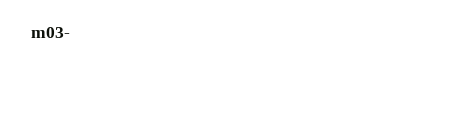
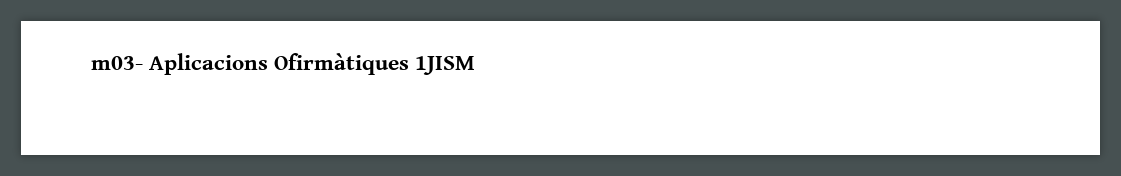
- m03-
+ m03- Aplicacions Ofirmàtiques 1JISM

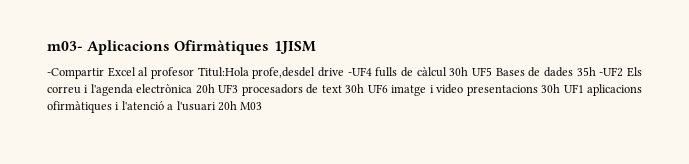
+ -Compartir Excel al profesor Titul:Hola profe,desdel drive -UF4 fulls de càlcul 30h UF5 Bases de dades 35h -UF2 Els correu i l'agenda electrònica 20h UF3 procesadors de text 30h UF6 imatge i video presentacions 30h UF1 aplicacions ofirmàtiques i l'atenció a l'usuari 20h M03

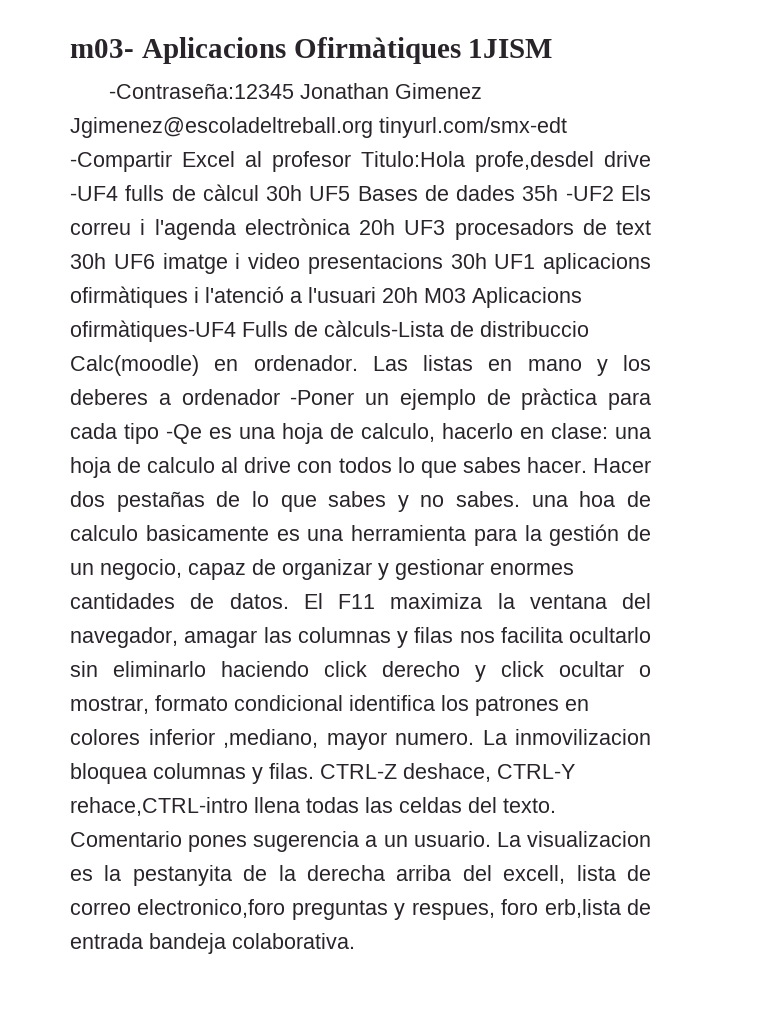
- -Compartir Excel al profesor Titul:Hola profe,desdel drive -UF4 fulls de càlcul 30h UF5 Bases de dades 35h -UF2 Els correu i l'agenda electrònica 20h UF3 procesadors de text 30h UF6 imatge i video presentacions 30h UF1 aplicacions ofirmàtiques i l'atenció a l'usuari 20h M03
+ -Contraseña:12345 Jonathan Gimenez Jgimenez@escoladeltreball.org tinyurl.com/smx-edt -Compartir Excel al profesor Titulo:Hola profe,desdel drive -UF4 fulls de càlcul 30h UF5 Bases de dades 35h -UF2 Els correu i l'agenda electrònica 20h UF3 procesadors de text 30h UF6 imatge i video presentacions 30h UF1 aplicacions ofirmàtiques i l'atenció a l'usuari 20h M03 Aplicacions ofirmàtiques-UF4 Fulls de càlculs-Lista de distribuccio Calc(moodle) en ordenador. Las listas en mano y los deberes a ordenador -Poner un ejemplo de pràctica para cada tipo -Qe es una hoja de calculo, hacerlo en clase: una hoja de calculo al drive con todos lo que sabes hacer. Hacer dos pestañas de lo que sabes y no sabes. una hoa de calculo basicamente es una herramienta para la gestión de un negocio, capaz de organizar y gestionar enormes cantidades de datos. El F11 maximiza la ventana del navegador, amagar las columnas y filas nos facilita ocultarlo sin eliminarlo haciendo click derecho y click ocultar o mostrar, formato condicional identifica los patrones en colores inferior ,mediano, mayor numero. La inmovilizacion bloquea columnas y filas. CTRL-Z deshace, CTRL-Y rehace,CTRL-intro llena todas las celdas del texto. Comentario pones sugerencia a un usuario. La visualizacion es la pestanyita de la derecha arriba del excell, lista de correo electronico,foro preguntas y respues, foro erb,lista de entrada bandeja colaborativa.

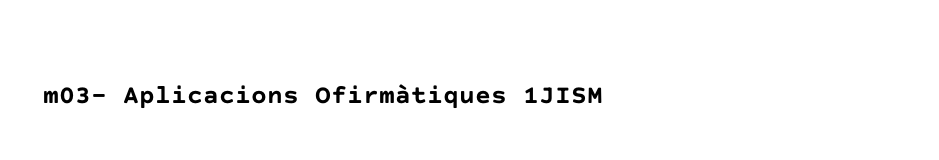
- -Contraseña:12345 Jonathan Gimenez Jgimenez@escoladeltreball.org tinyurl.com/smx-edt -Compartir Excel al profesor Titulo:Hola profe,desdel drive -UF4 fulls de càlcul 30h UF5 Bases de dades 35h -UF2 Els correu i l'agenda electrònica 20h UF3 procesadors de text 30h UF6 imatge i video presentacions 30h UF1 aplicacions ofirmàtiques i l'atenció a l'usuari 20h M03 Aplicacions ofirmàtiques-UF4 Fulls de càlculs-Lista de distribuccio Calc(moodle) en ordenador. Las listas en mano y los deberes a ordenador -Poner un ejemplo de pràctica para cada tipo -Qe es una hoja de calculo, hacerlo en clase: una hoja de calculo al drive con todos lo que sabes hacer. Hacer dos pestañas de lo que sabes y no sabes. una hoa de calculo basicamente es una herramienta para la gestión de un negocio, capaz de organizar y gestionar enormes cantidades de datos. El F11 maximiza la ventana del navegador, amagar las columnas y filas nos facilita ocultarlo sin eliminarlo haciendo click derecho y click ocultar o mostrar, formato condicional identifica los patrones en colores inferior ,mediano, mayor numero. La inmovilizacion bloquea columnas y filas. CTRL-Z deshace, CTRL-Y rehace,CTRL-intro llena todas las celdas del texto. Comentario pones sugerencia a un usuario. La visualizacion es la pestanyita de la derecha arriba del excell, lista de correo electronico,foro preguntas y respues, foro erb,lista de entrada bandeja colaborativa.

